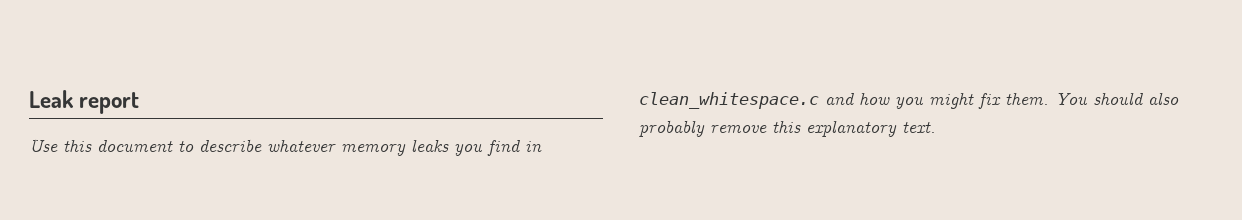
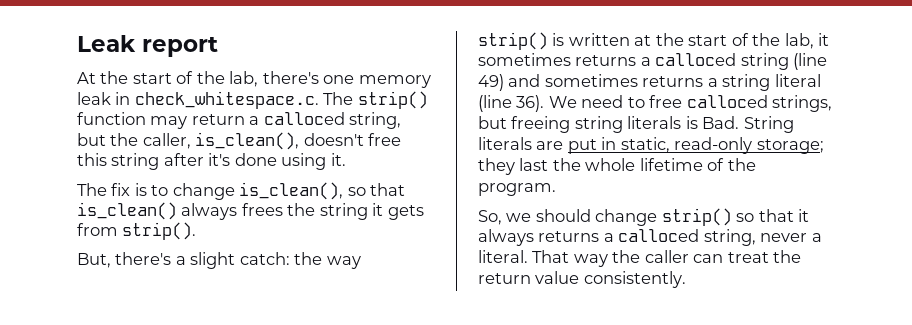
- Use this document to describe whatever memory leaks you find in clean_whitespace.c and how you might fix them. You should also probably remove this explanatory text.
+ At the start of the lab, there's one memory leak in check_whitespace.c. The strip() function may return a calloced string, but the caller, is_clean(), doesn't free this string after it's done using it.
+ The fix is to change is_clean(), so that is_clean() always frees the string it gets from strip().
+ But, there's a slight catch: the way strip() is written at the start of the lab, it sometimes returns a calloced string (line 49) and sometimes returns a string literal (line 36). We need to free calloced strings, but freeing string literals is Bad. String literals are put in static, read-only storage; they last the whole lifetime of the program.
+ So, we should change strip() so that it always returns a calloced string, never a literal. That way the caller can treat the return value consistently.

